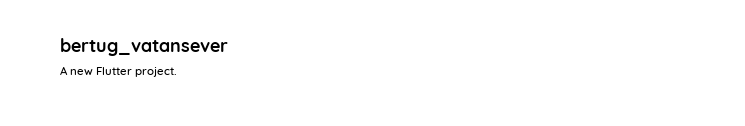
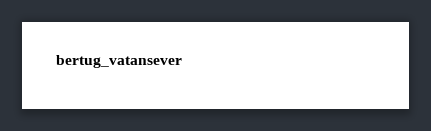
- A new Flutter project.

